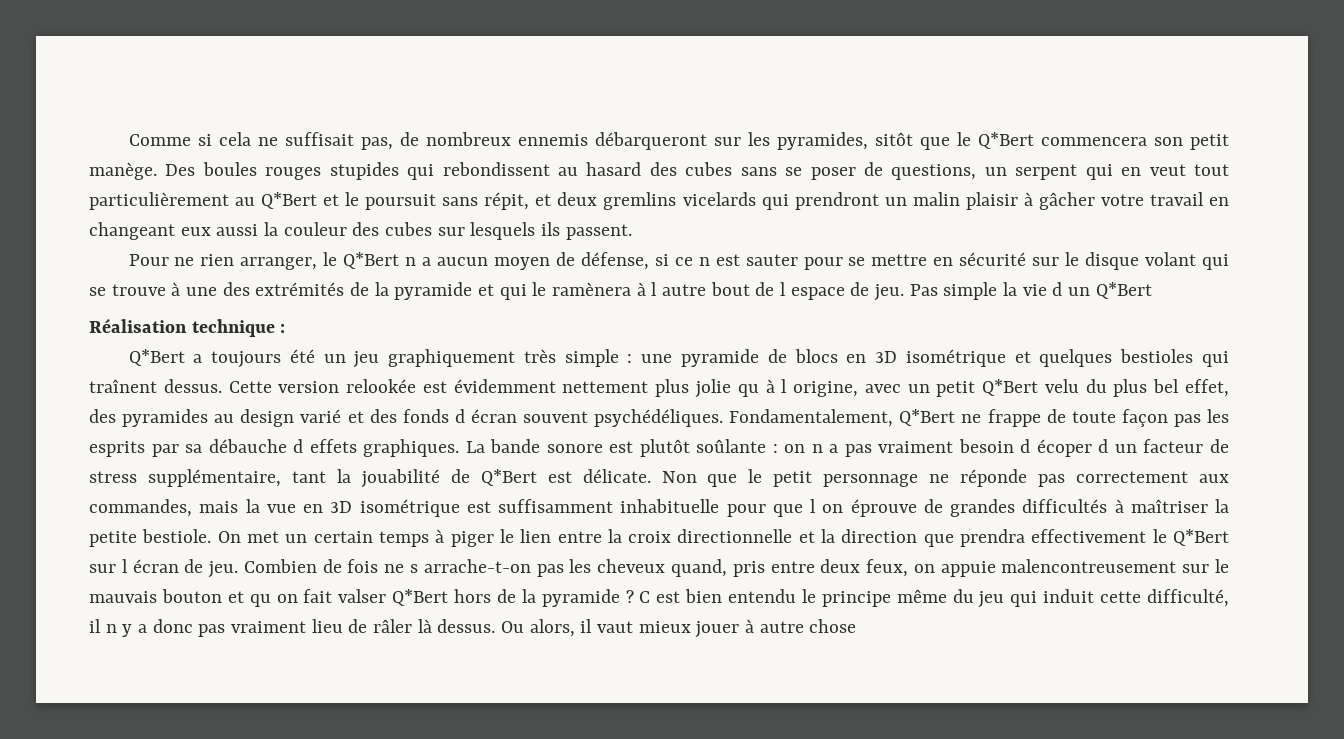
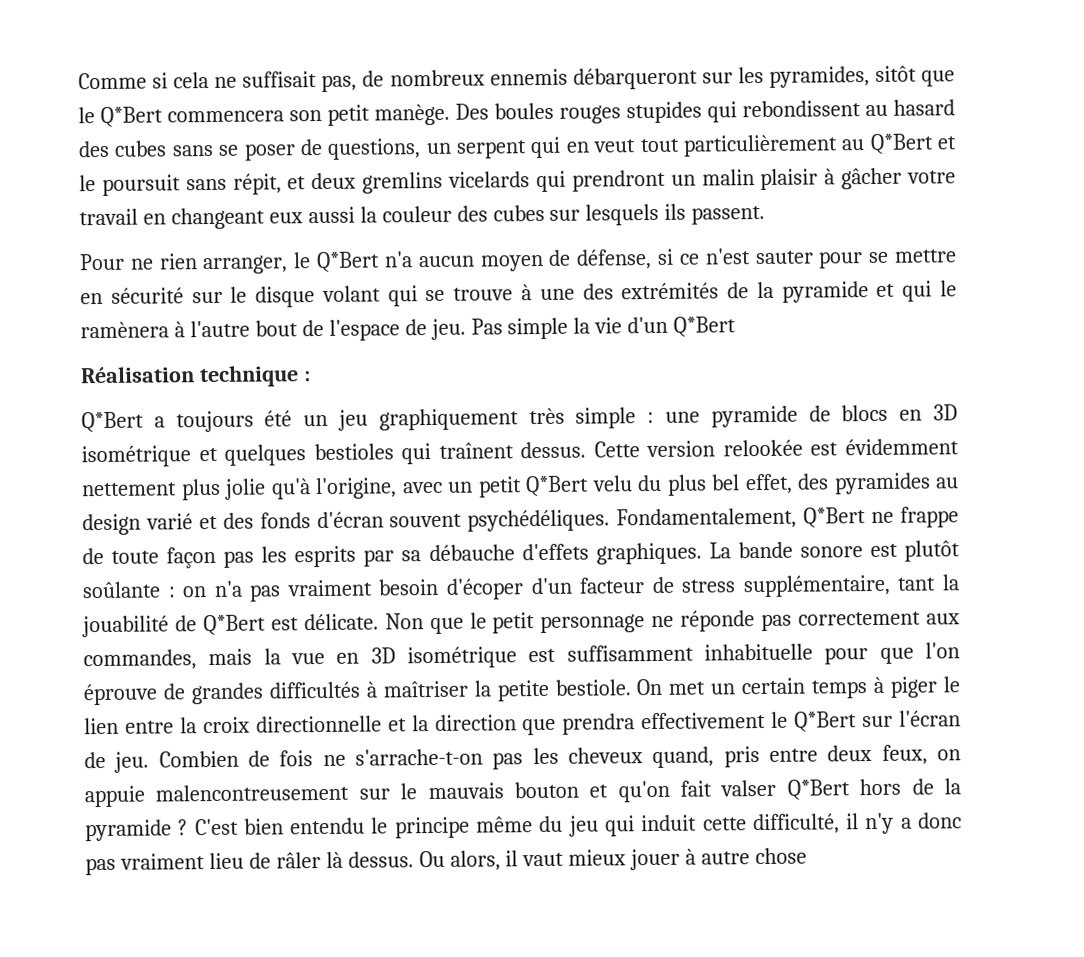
- Pour ne rien arranger, le Q*Bert n a aucun moyen de défense, si ce n est sauter pour se mettre en sécurité sur le disque volant qui se trouve à une des extrémités de la pyramide et qui le ramènera à l autre bout de l espace de jeu.
+ Pour ne rien arranger, le Q*Bert n'a aucun moyen de défense, si ce n'est sauter pour se mettre en sécurité sur le disque volant qui se trouve à une des extrémités de la pyramide et qui le ramènera à l'autre bout de l'espace de jeu.
- Pas simple la vie d un Q*Bert
+ Pas simple la vie d'un Q*Bert
- Cette version relookée est évidemment nettement plus jolie qu à l origine, avec un petit Q*Bert velu du plus bel effet, des pyramides au design varié et des fonds d écran souvent psychédéliques.
+ Cette version relookée est évidemment nettement plus jolie qu'à l'origine, avec un petit Q*Bert velu du plus bel effet, des pyramides au design varié et des fonds d'écran souvent psychédéliques.
- Fondamentalement, Q*Bert ne frappe de toute façon pas les esprits par sa débauche d effets graphiques.
+ Fondamentalement, Q*Bert ne frappe de toute façon pas les esprits par sa débauche d'effets graphiques.
- La bande sonore est plutôt soûlante : on n a pas vraiment besoin d écoper d un facteur de stress supplémentaire, tant la jouabilité de Q*Bert est délicate.
+ La bande sonore est plutôt soûlante : on n'a pas vraiment besoin d'écoper d'un facteur de stress supplémentaire, tant la jouabilité de Q*Bert est délicate.
- Non que le petit personnage ne réponde pas correctement aux commandes, mais la vue en 3D isométrique est suffisamment inhabituelle pour que l on éprouve de grandes difficultés à maîtriser la petite bestiole.
+ Non que le petit personnage ne réponde pas correctement aux commandes, mais la vue en 3D isométrique est suffisamment inhabituelle pour que l'on éprouve de grandes difficultés à maîtriser la petite bestiole.
- On met un certain temps à piger le lien entre la croix directionnelle et la direction que prendra effectivement le Q*Bert sur l écran de jeu.
+ On met un certain temps à piger le lien entre la croix directionnelle et la direction que prendra effectivement le Q*Bert sur l'écran de jeu.
- Combien de fois ne s arrache-t-on pas les cheveux quand, pris entre deux feux, on appuie malencontreusement sur le mauvais bouton et qu on fait valser Q*Bert hors de la pyramide ?
+ Combien de fois ne s'arrache-t-on pas les cheveux quand, pris entre deux feux, on appuie malencontreusement sur le mauvais bouton et qu'on fait valser Q*Bert hors de la pyramide ?
- C est bien entendu le principe même du jeu qui induit cette difficulté, il n y a donc pas vraiment lieu de râler là dessus.
+ C'est bien entendu le principe même du jeu qui induit cette difficulté, il n'y a donc pas vraiment lieu de râler là dessus.

